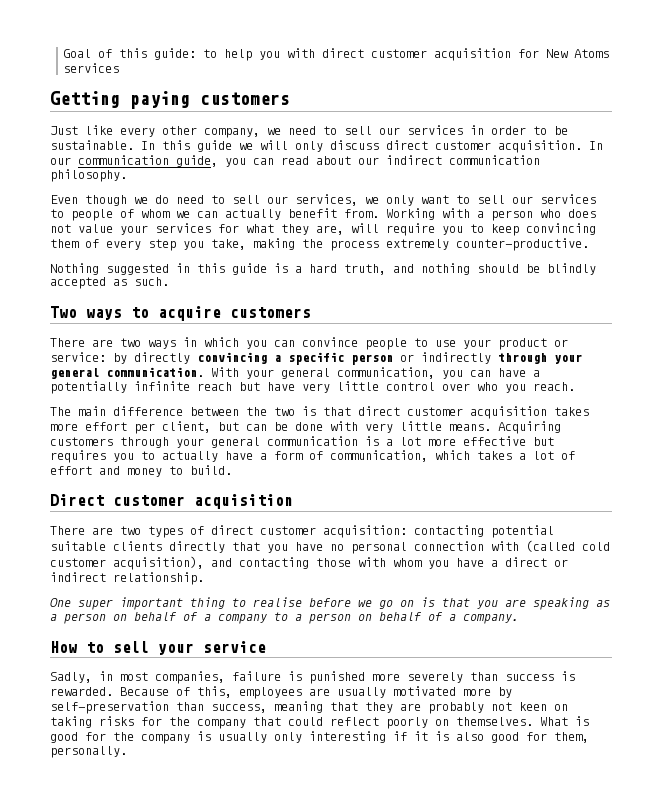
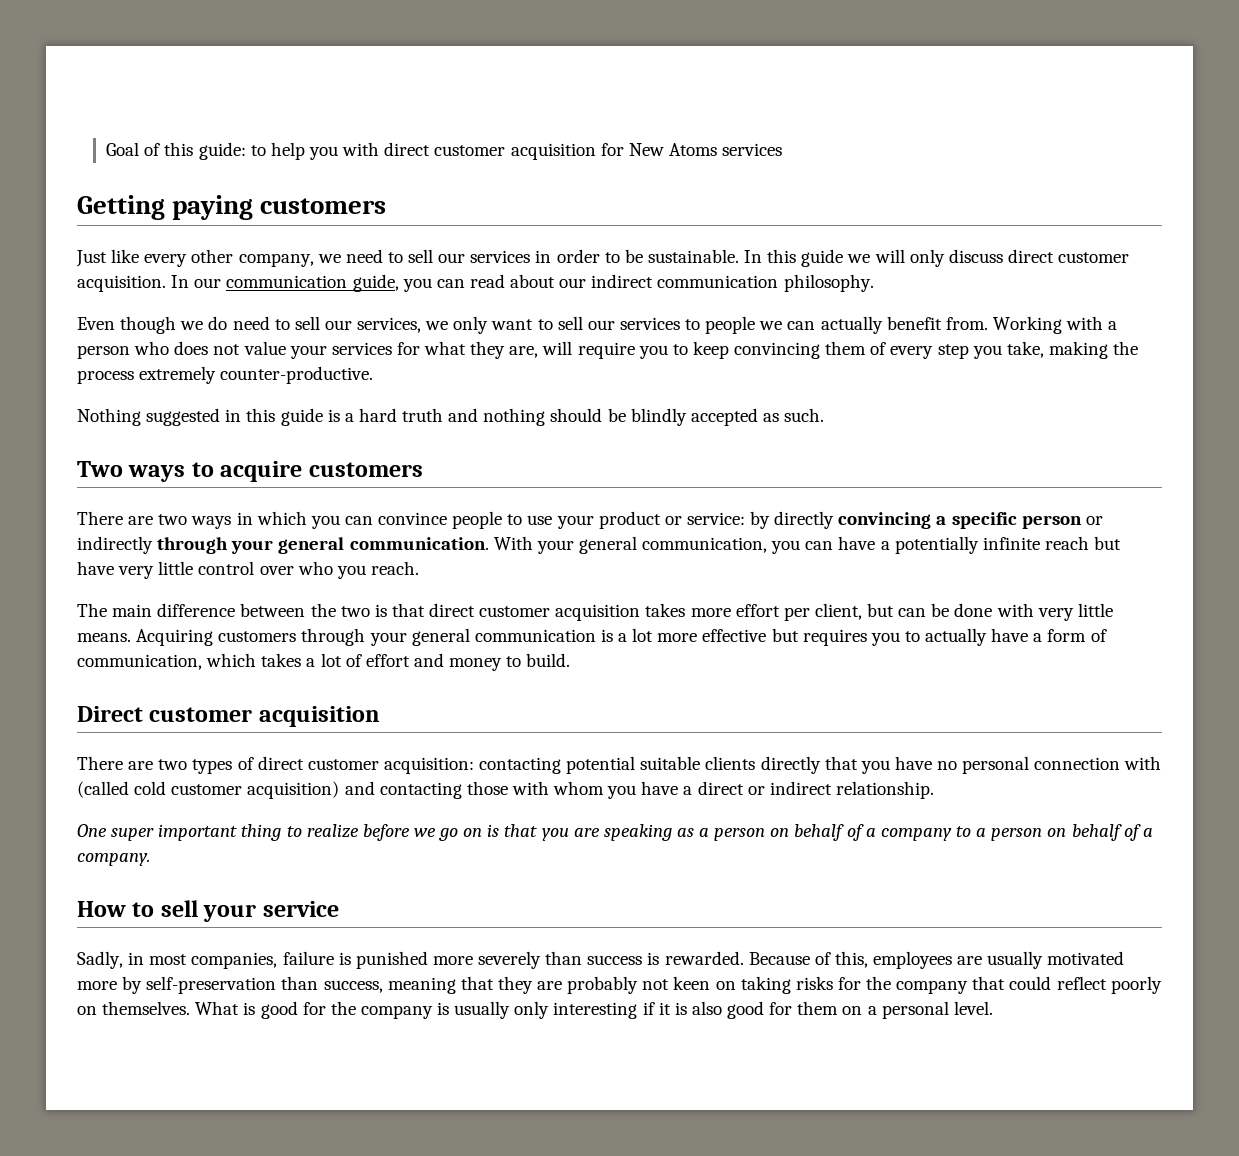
- Even though we do need to sell our services, we only want to sell our services to people of whom we can actually benefit from.
+ Even though we do need to sell our services, we only want to sell our services to people we can actually benefit from.
- Nothing suggested in this guide is a hard truth, and nothing should be blindly accepted as such.
+ Nothing suggested in this guide is a hard truth and nothing should be blindly accepted as such.
- There are two types of direct customer acquisition: contacting potential suitable clients directly that you have no personal connection with (called cold customer acquisition), and contacting those with whom you have a direct or indirect relationship.
+ There are two types of direct customer acquisition: contacting potential suitable clients directly that you have no personal connection with (called cold customer acquisition) and contacting those with whom you have a direct or indirect relationship.
- One super important thing to realise before we go on is that you are speaking as a person on behalf of a company to a person on behalf of a company.
+ One super important thing to realize before we go on is that you are speaking as a person on behalf of a company to a person on behalf of a company.
- What is good for the company is usually only interesting if it is also good for them, personally.
+ What is good for the company is usually only interesting if it is also good for them on a personal level.

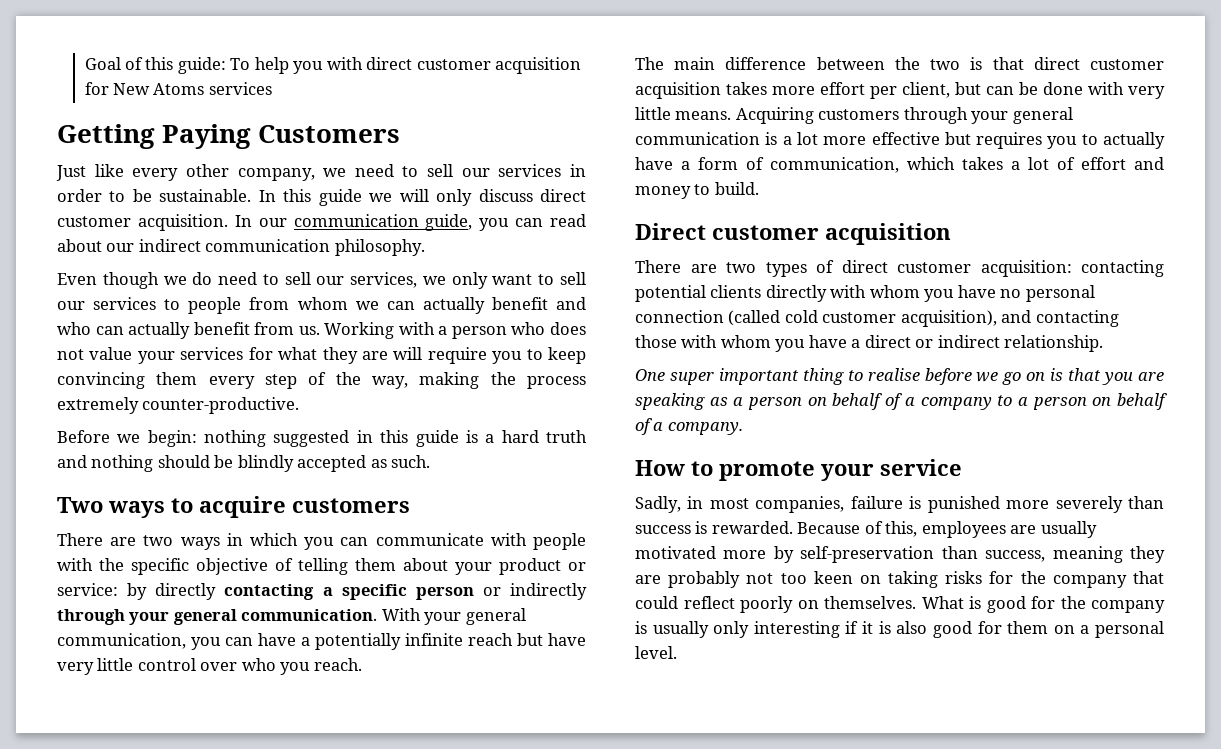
- Goal of this guide: to help you with direct customer acquisition for New Atoms services
+ Goal of this guide: To help you with direct customer acquisition for New Atoms services
- Getting paying customers
+ Getting Paying Customers
- Even though we do need to sell our services, we only want to sell our services to people we can actually benefit from.
+ Even though we do need to sell our services, we only want to sell our services to people from whom we can actually benefit and who can actually benefit from us.
- Working with a person who does not value your services for what they are, will require you to keep convincing them of every step you take, making the process extremely counter-productive.
+ Working with a person who does not value your services for what they are will require you to keep convincing them every step of the way, making the process extremely counter-productive.
- Nothing suggested in this guide is a hard truth and nothing should be blindly accepted as such.
+ Before we begin: nothing suggested in this guide is a hard truth and nothing should be blindly accepted as such.
- There are two ways in which you can convince people to use your product or service: by directly convincing a specific person or indirectly through your general communication.
+ There are two ways in which you can communicate with people with the specific objective of telling them about your product or service: by directly contacting a specific person or indirectly through your general communication.
- There are two types of direct customer acquisition: contacting potential suitable clients directly that you have no personal connection with (called cold customer acquisition) and contacting those with whom you have a direct or indirect relationship.
+ There are two types of direct customer acquisition: contacting potential clients directly with whom you have no personal connection (called cold customer acquisition), and contacting those with whom you have a direct or indirect relationship.
- One super important thing to realize before we go on is that you are speaking as a person on behalf of a company to a person on behalf of a company.
+ One super important thing to realise before we go on is that you are speaking as a person on behalf of a company to a person on behalf of a company.
- How to sell your service
+ How to promote your service
- Because of this, employees are usually motivated more by self-preservation than success, meaning that they are probably not keen on taking risks for the company that could reflect poorly on themselves.
+ Because of this, employees are usually motivated more by self-preservation than success, meaning they are probably not too keen on taking risks for the company that could reflect poorly on themselves.

